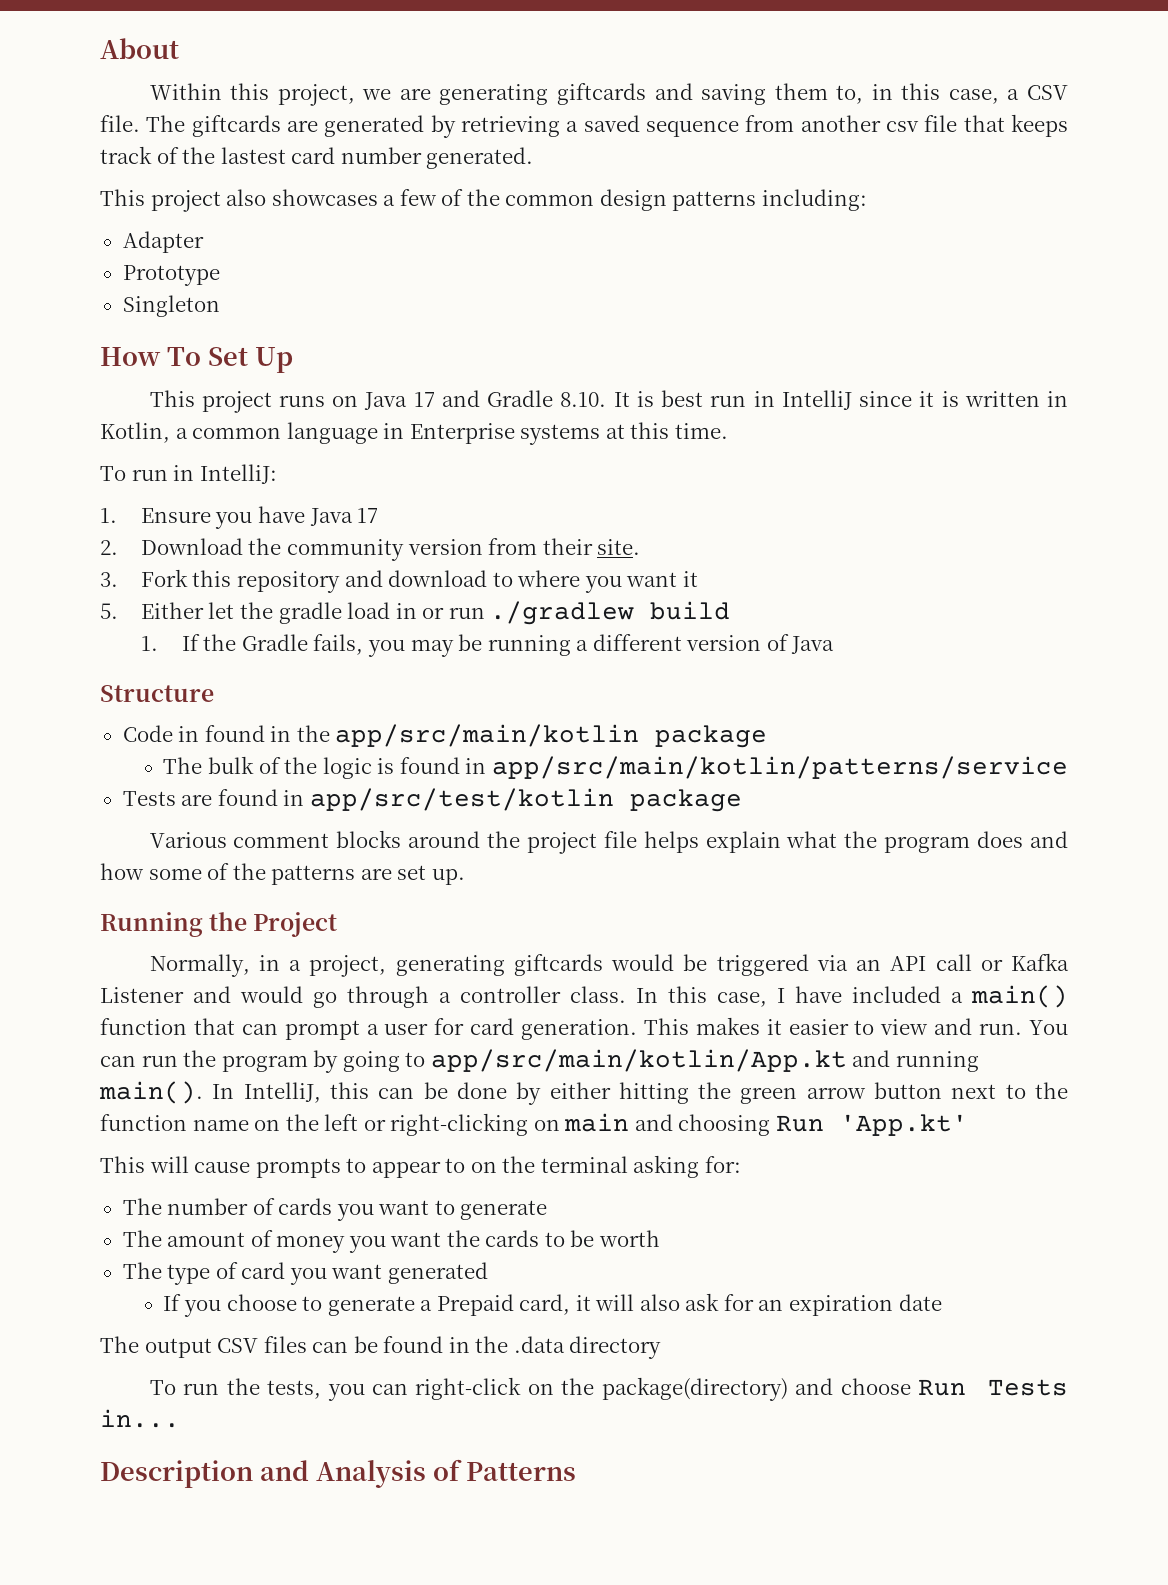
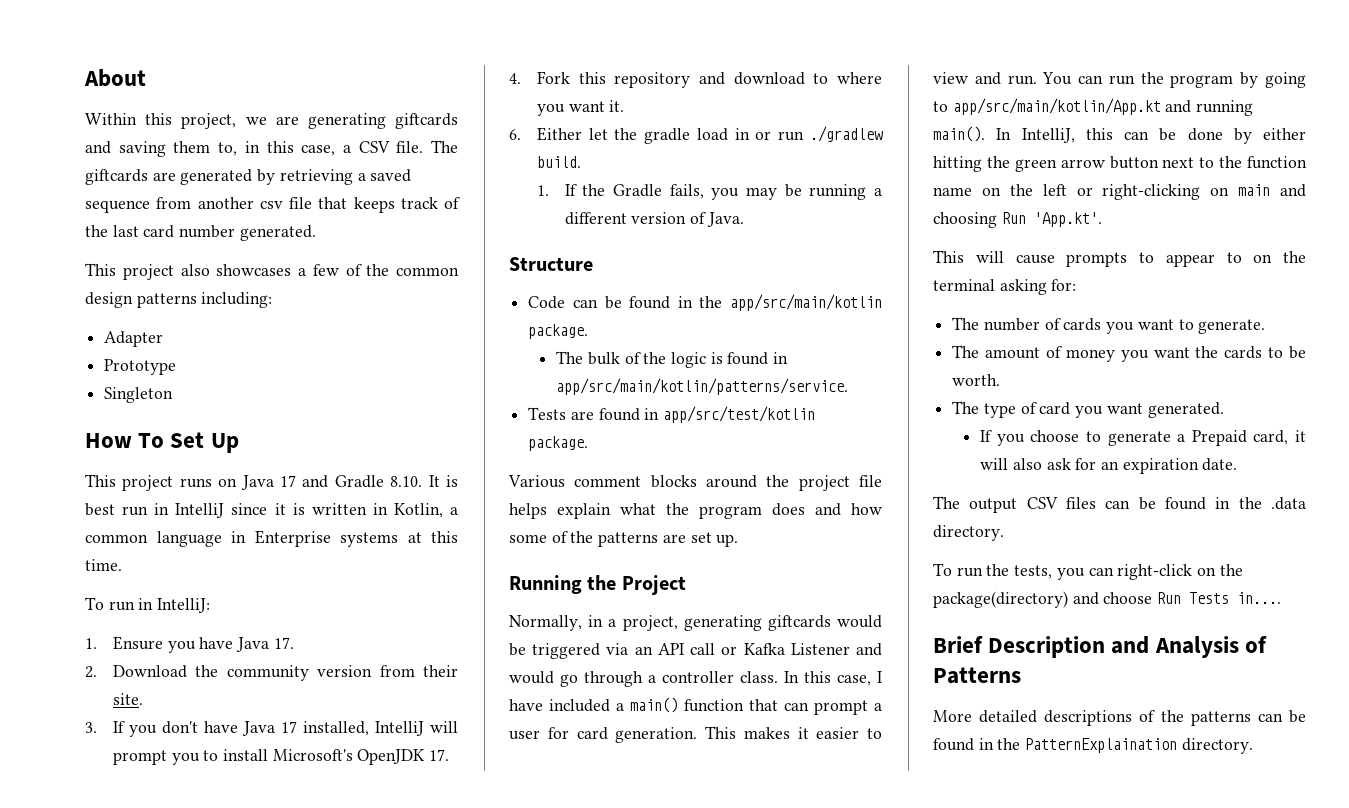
- The giftcards are generated by retrieving a saved sequence from another csv file that keeps track of the lastest card number generated.
+ The giftcards are generated by retrieving a saved sequence from another csv file that keeps track of the last card number generated.
- 1. Ensure you have Java 17
+ 1. Ensure you have Java 17.
- 3. Fork this repository and download to where you want it
- 5. Either let the gradle load in or run ./gradlew build
+ 3. If you don't have Java 17 installed, IntelliJ will prompt you to install Microsoft's OpenJDK 17.
+ 4. Fork this repository and download to where you want it.
+ 6. Either let the gradle load in or run ./gradlew build.
- 1. If the Gradle fails, you may be running a different version of Java
+ 1. If the Gradle fails, you may be running a different version of Java.
- Code in found in the app/src/main/kotlin package
+ Code can be found in the app/src/main/kotlin package.
- The bulk of the logic is found in app/src/main/kotlin/patterns/service
+ The bulk of the logic is found in app/src/main/kotlin/patterns/service.
- Tests are found in app/src/test/kotlin package
+ Tests are found in app/src/test/kotlin package.
- In IntelliJ, this can be done by either hitting the green arrow button next to the function name on the left or right-clicking on main and choosing Run 'App.kt'
+ In IntelliJ, this can be done by either hitting the green arrow button next to the function name on the left or right-clicking on main and choosing Run 'App.kt'.
- The number of cards you want to generate
+ The number of cards you want to generate.
- The amount of money you want the cards to be worth
+ The amount of money you want the cards to be worth.
- The type of card you want generated
+ The type of card you want generated.
- If you choose to generate a Prepaid card, it will also ask for an expiration date
+ If you choose to generate a Prepaid card, it will also ask for an expiration date.
- The output CSV files can be found in the .data directory
+ The output CSV files can be found in the .data directory.
- To run the tests, you can right-click on the package(directory) and choose Run Tests in...
- Description and Analysis of Patterns
+ To run the tests, you can right-click on the package(directory) and choose Run Tests in....
+ Brief Description and Analysis of Patterns
+ More detailed descriptions of the patterns can be found in the PatternExplaination directory.

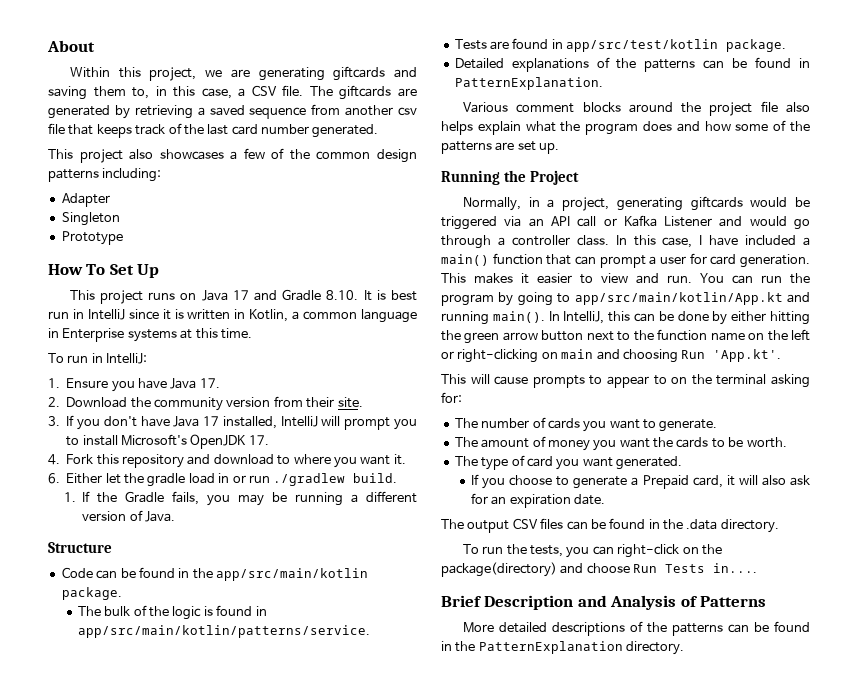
+ Singleton
- Singleton
+ Detailed explanations of the patterns can be found in PatternExplanation.
- Various comment blocks around the project file helps explain what the program does and how some of the patterns are set up.
+ Various comment blocks around the project file also helps explain what the program does and how some of the patterns are set up.
- More detailed descriptions of the patterns can be found in the PatternExplaination directory.
+ More detailed descriptions of the patterns can be found in the PatternExplanation directory.

